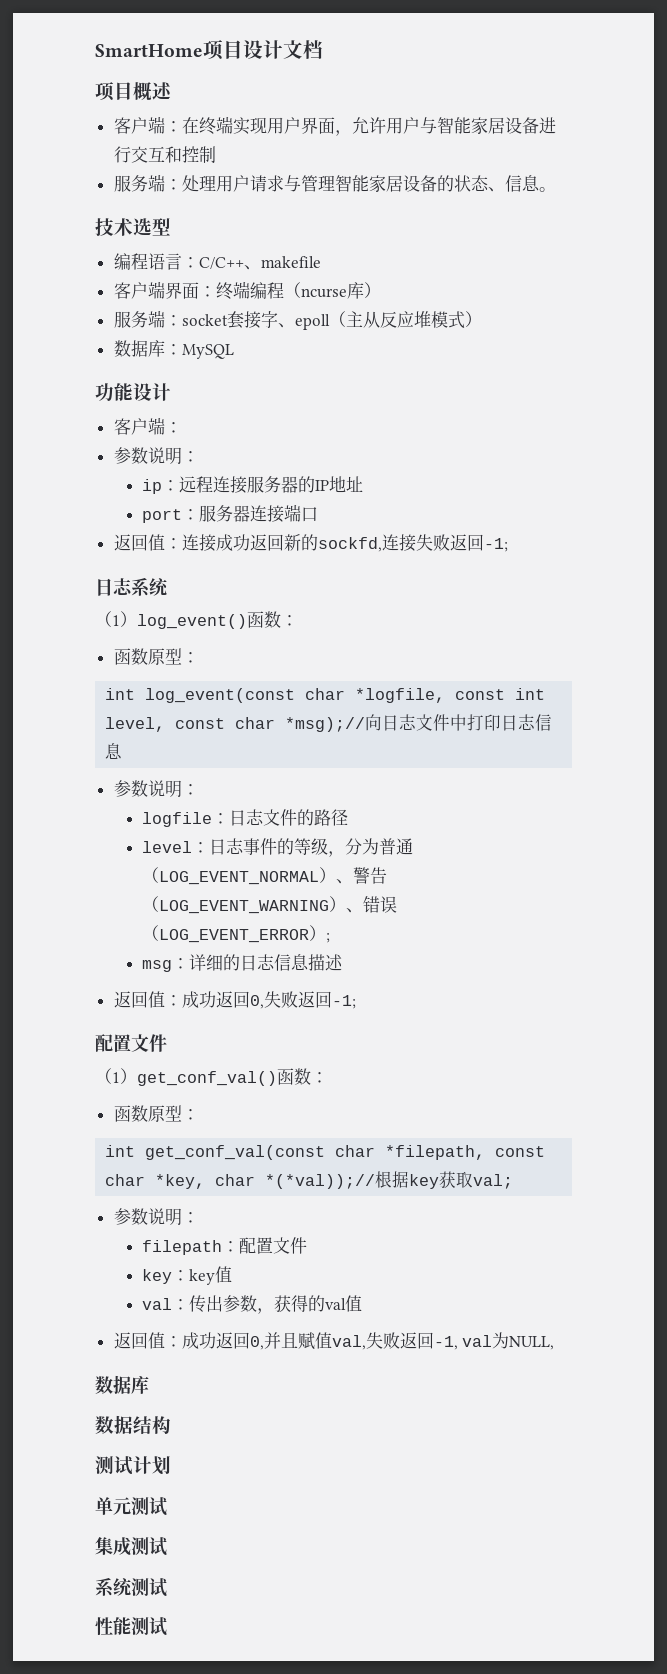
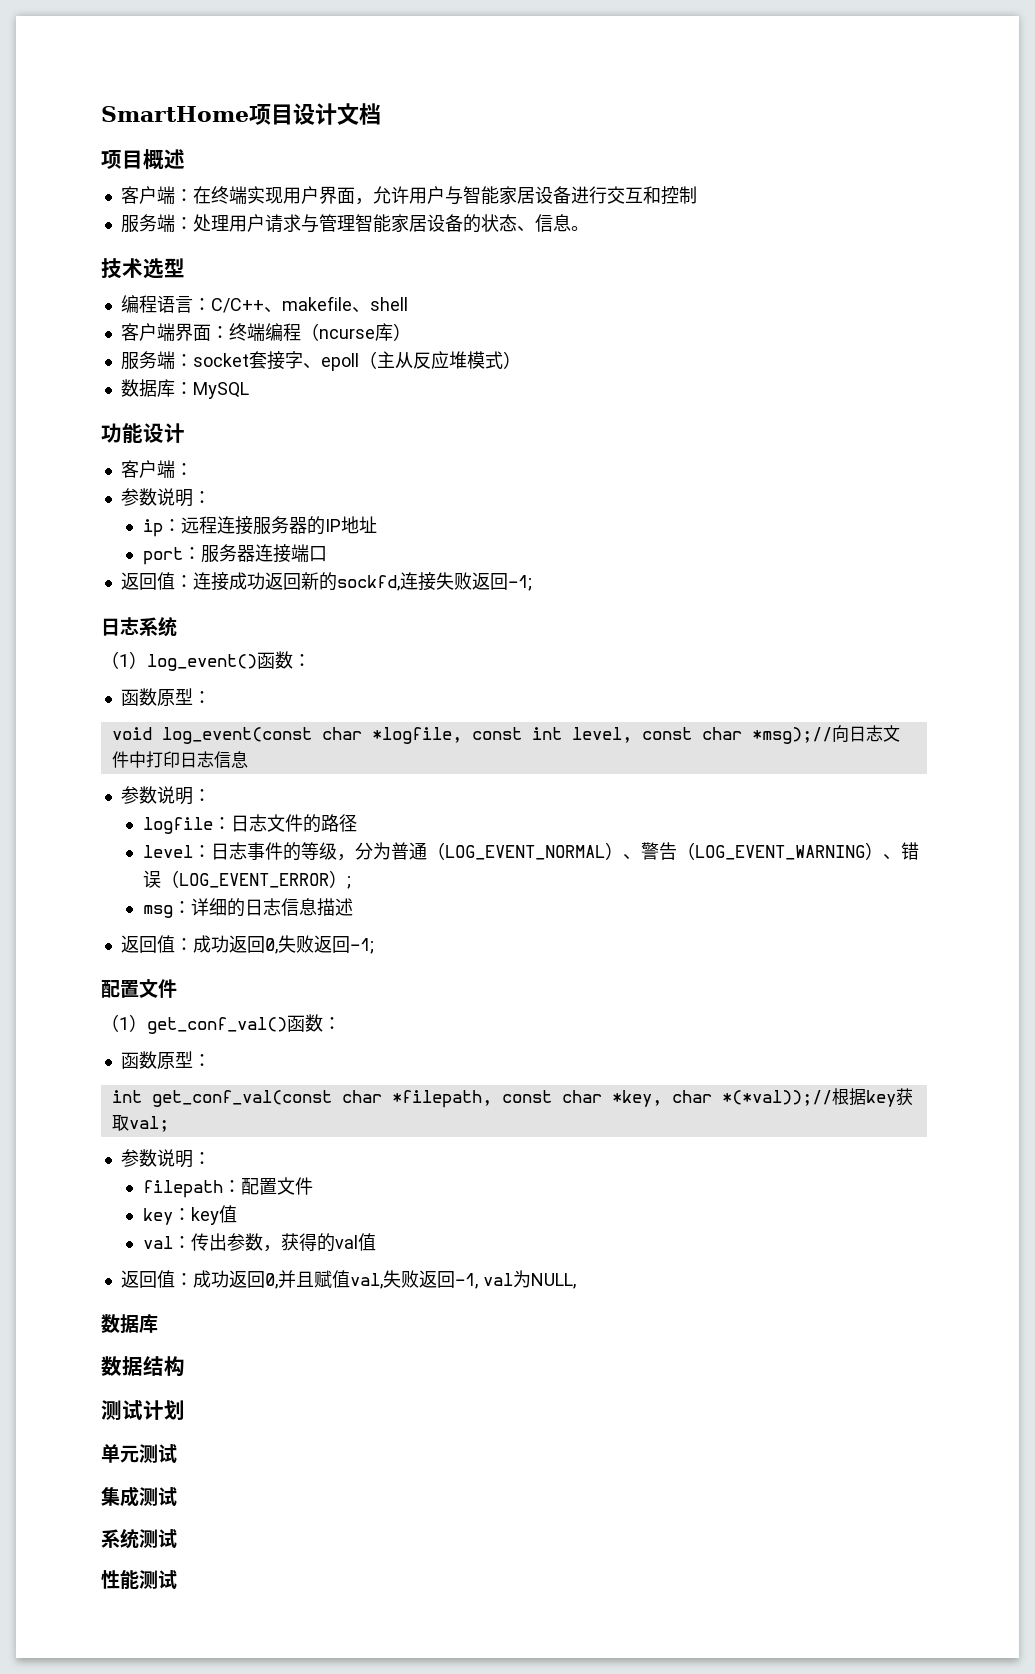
- 编程语言：C/C++、makefile
+ 编程语言：C/C++、makefile、shell
- int log_event(const char *logfile, const int level, const char *msg);//向日志文件中打印日志信息
+ void log_event(const char *logfile, const int level, const char *msg);//向日志文件中打印日志信息

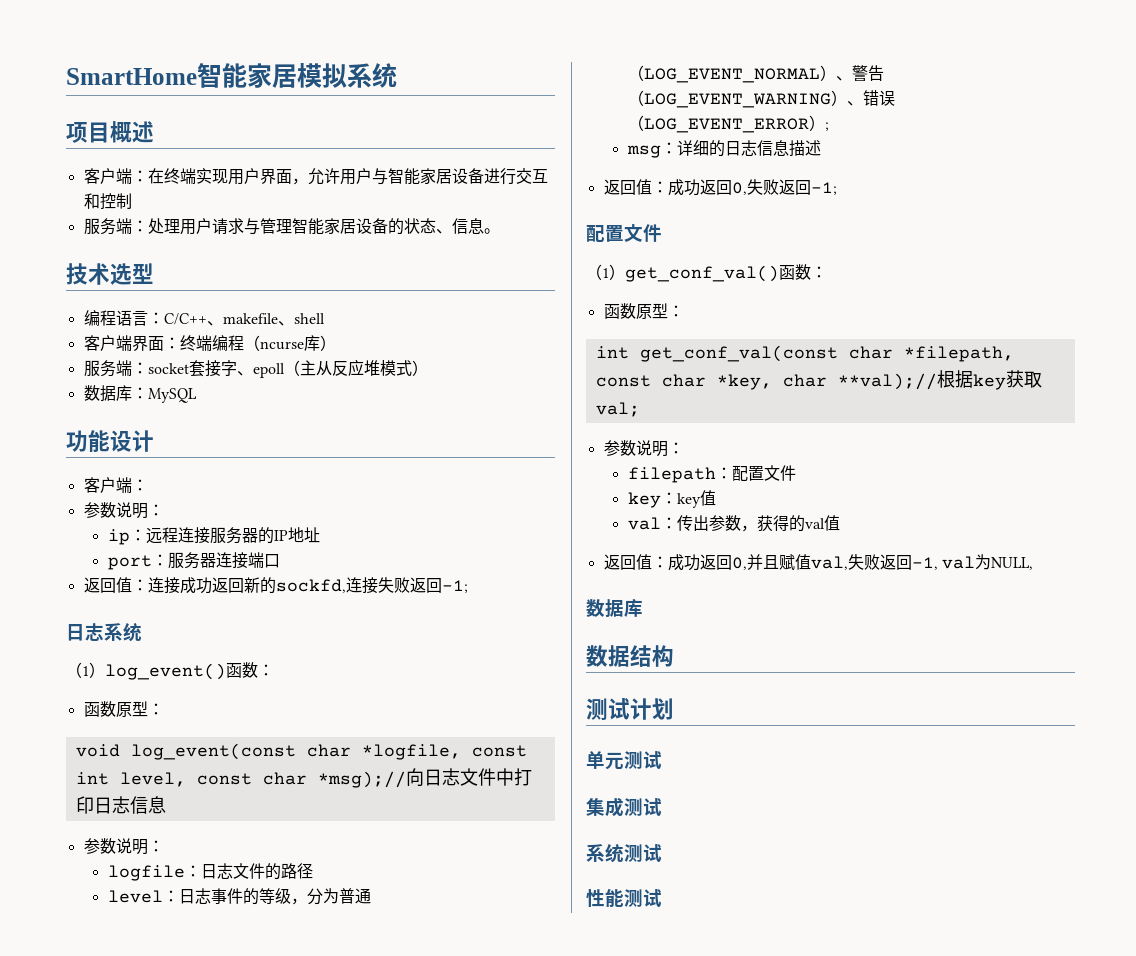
- SmartHome项目设计文档
+ SmartHome智能家居模拟系统
- int get_conf_val(const char *filepath, const char *key, char *(*val));//根据key获取val;
+ int get_conf_val(const char *filepath, const char *key, char **val);//根据key获取val;

